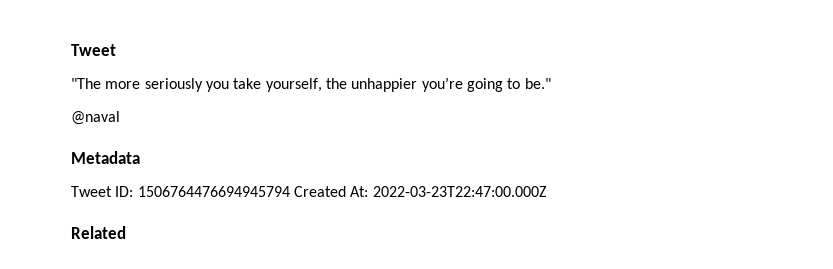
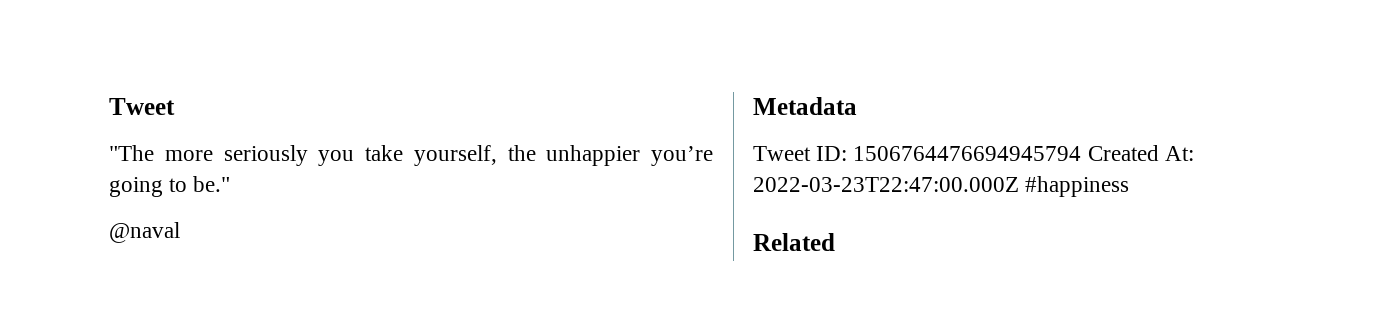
- Tweet ID: 1506764476694945794 Created At: 2022-03-23T22:47:00.000Z
+ Tweet ID: 1506764476694945794 Created At: 2022-03-23T22:47:00.000Z #happiness

